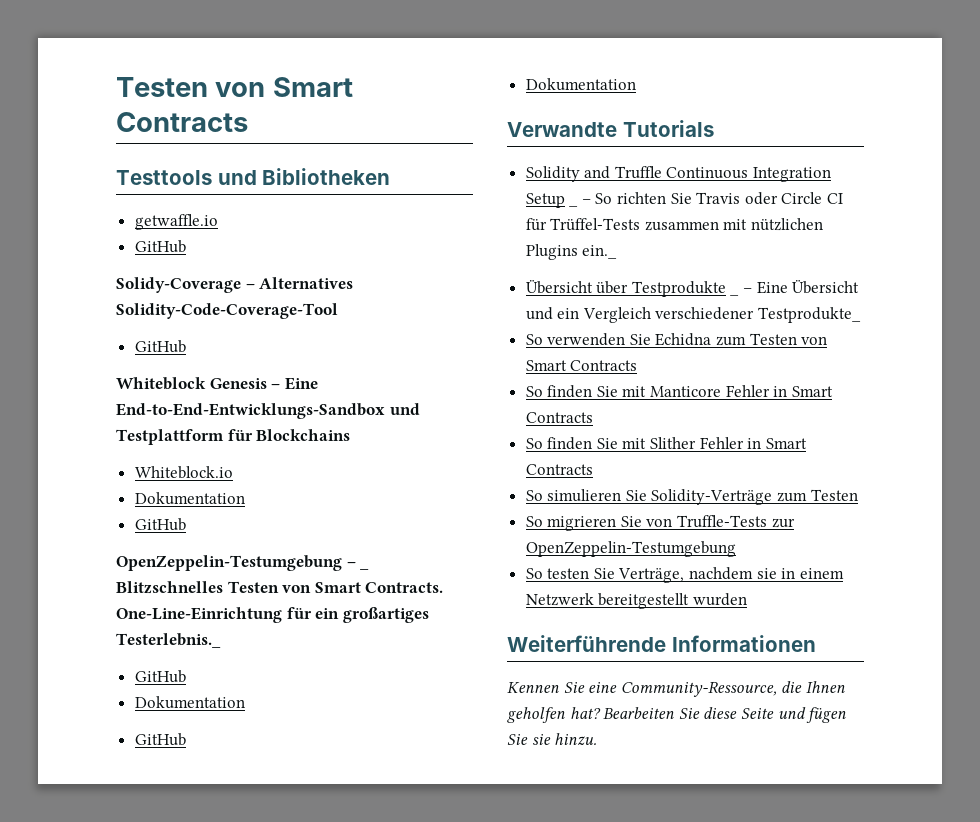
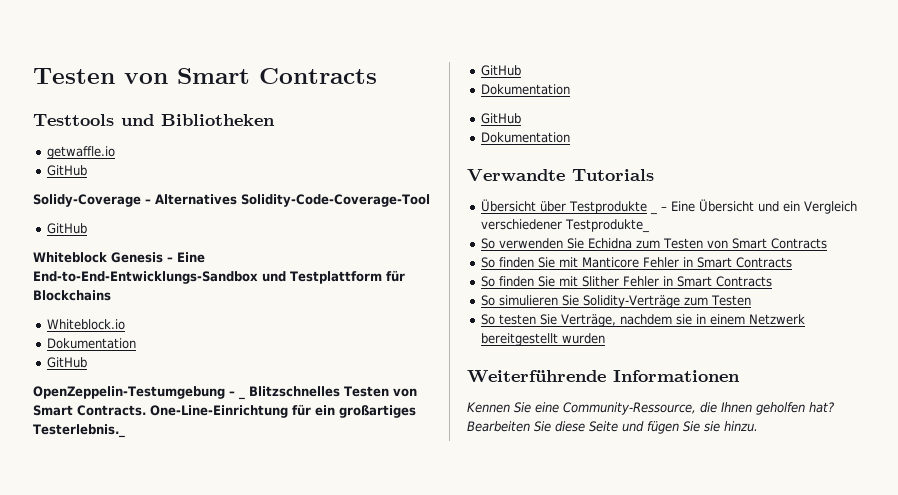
- Solidity and Truffle Continuous Integration Setup _ – So richten Sie Travis oder Circle CI für Trüffel-Tests zusammen mit nützlichen Plugins ein._
- So migrieren Sie von Truffle-Tests zur OpenZeppelin-Testumgebung

